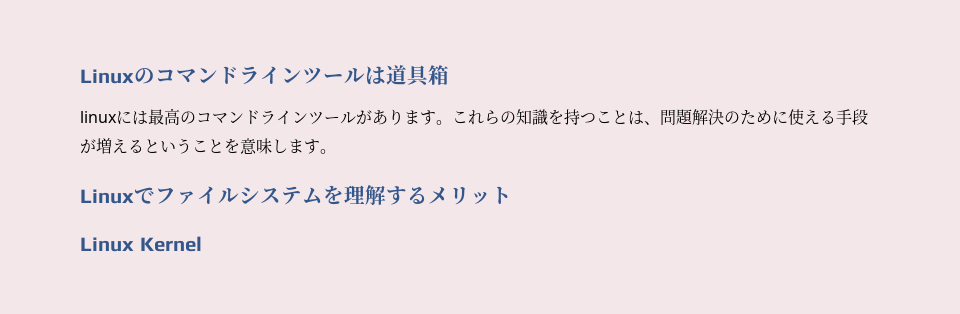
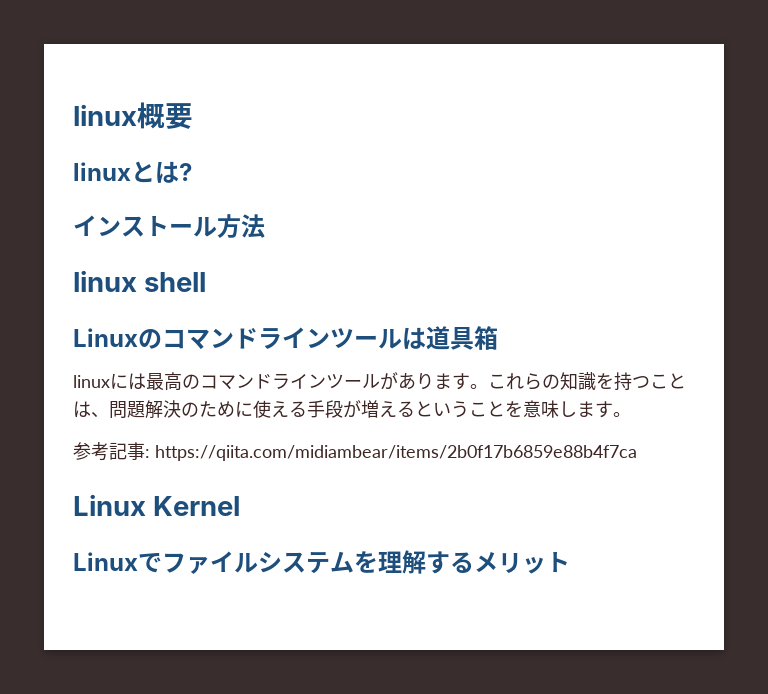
+ linux概要
+ linuxとは?
+ インストール方法
+ linux shell
+ 参考記事: https://qiita.com/midiambear/items/2b0f17b6859e88b4f7ca
+ Linux Kernel
- Linux Kernel

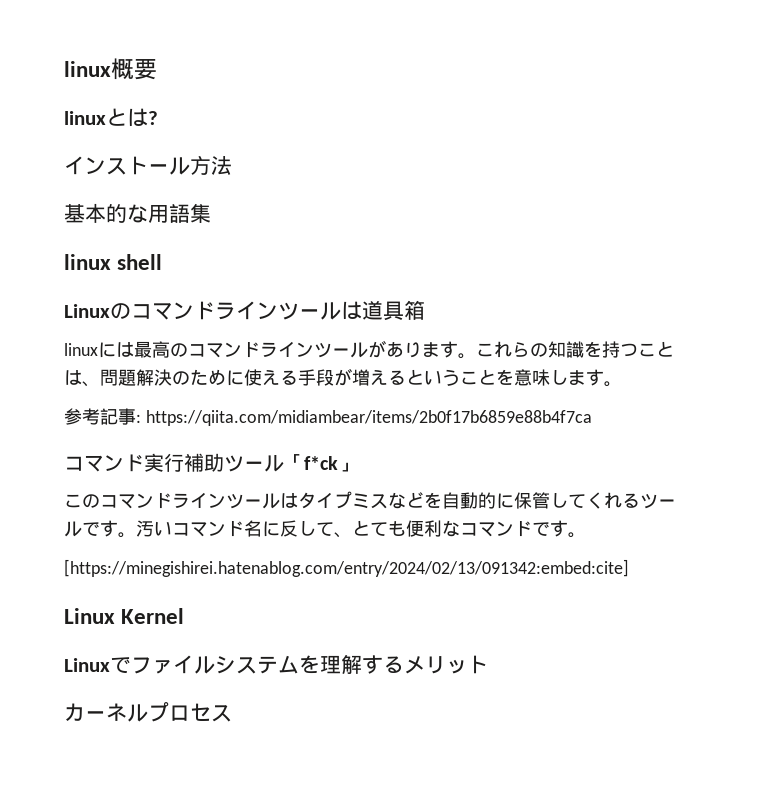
+ 基本的な用語集
+ コマンド実行補助ツール「f*ck」
+ このコマンドラインツールはタイプミスなどを自動的に保管してくれるツールです。汚いコマンド名に反して、とても便利なコマンドです。
+ [https://minegishirei.hatenablog.com/entry/2024/02/13/091342:embed:cite]
+ カーネルプロセス

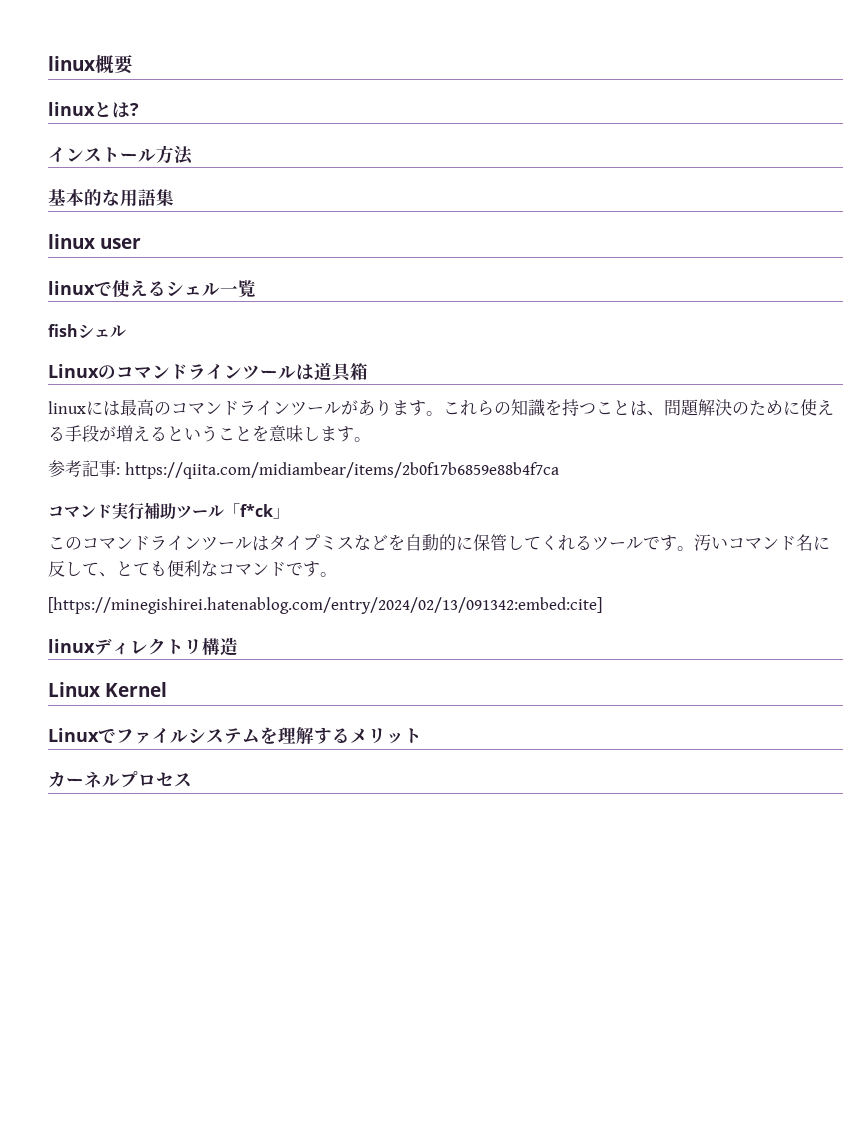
- linux shell
+ linux user
+ linuxで使えるシェル一覧
+ fishシェル
+ linuxディレクトリ構造

